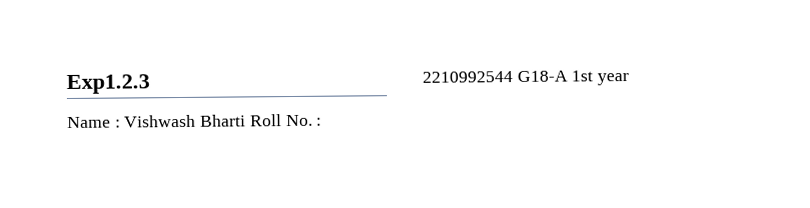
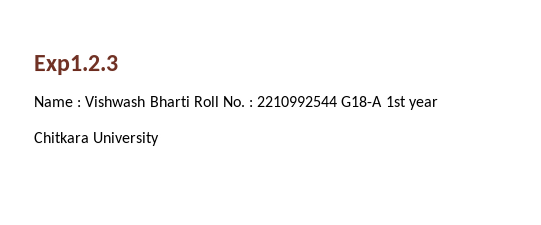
+ Chitkara University

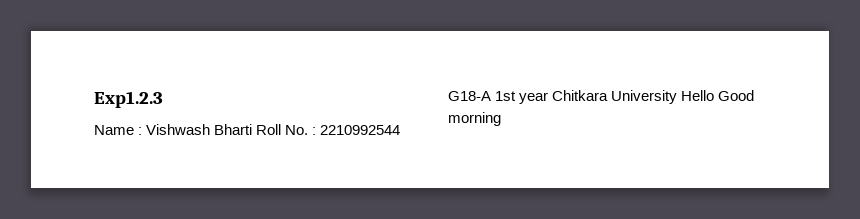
- Name : Vishwash Bharti Roll No. : 2210992544 G18-A 1st year
- Chitkara University
+ Name : Vishwash Bharti Roll No. : 2210992544 G18-A 1st year Chitkara University Hello Good morning

